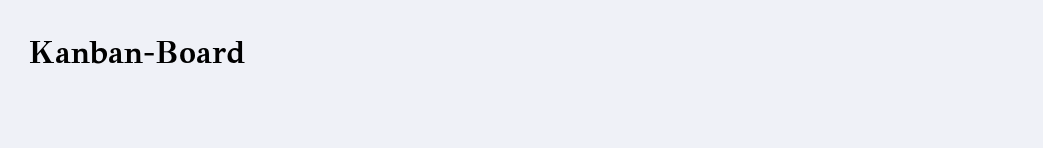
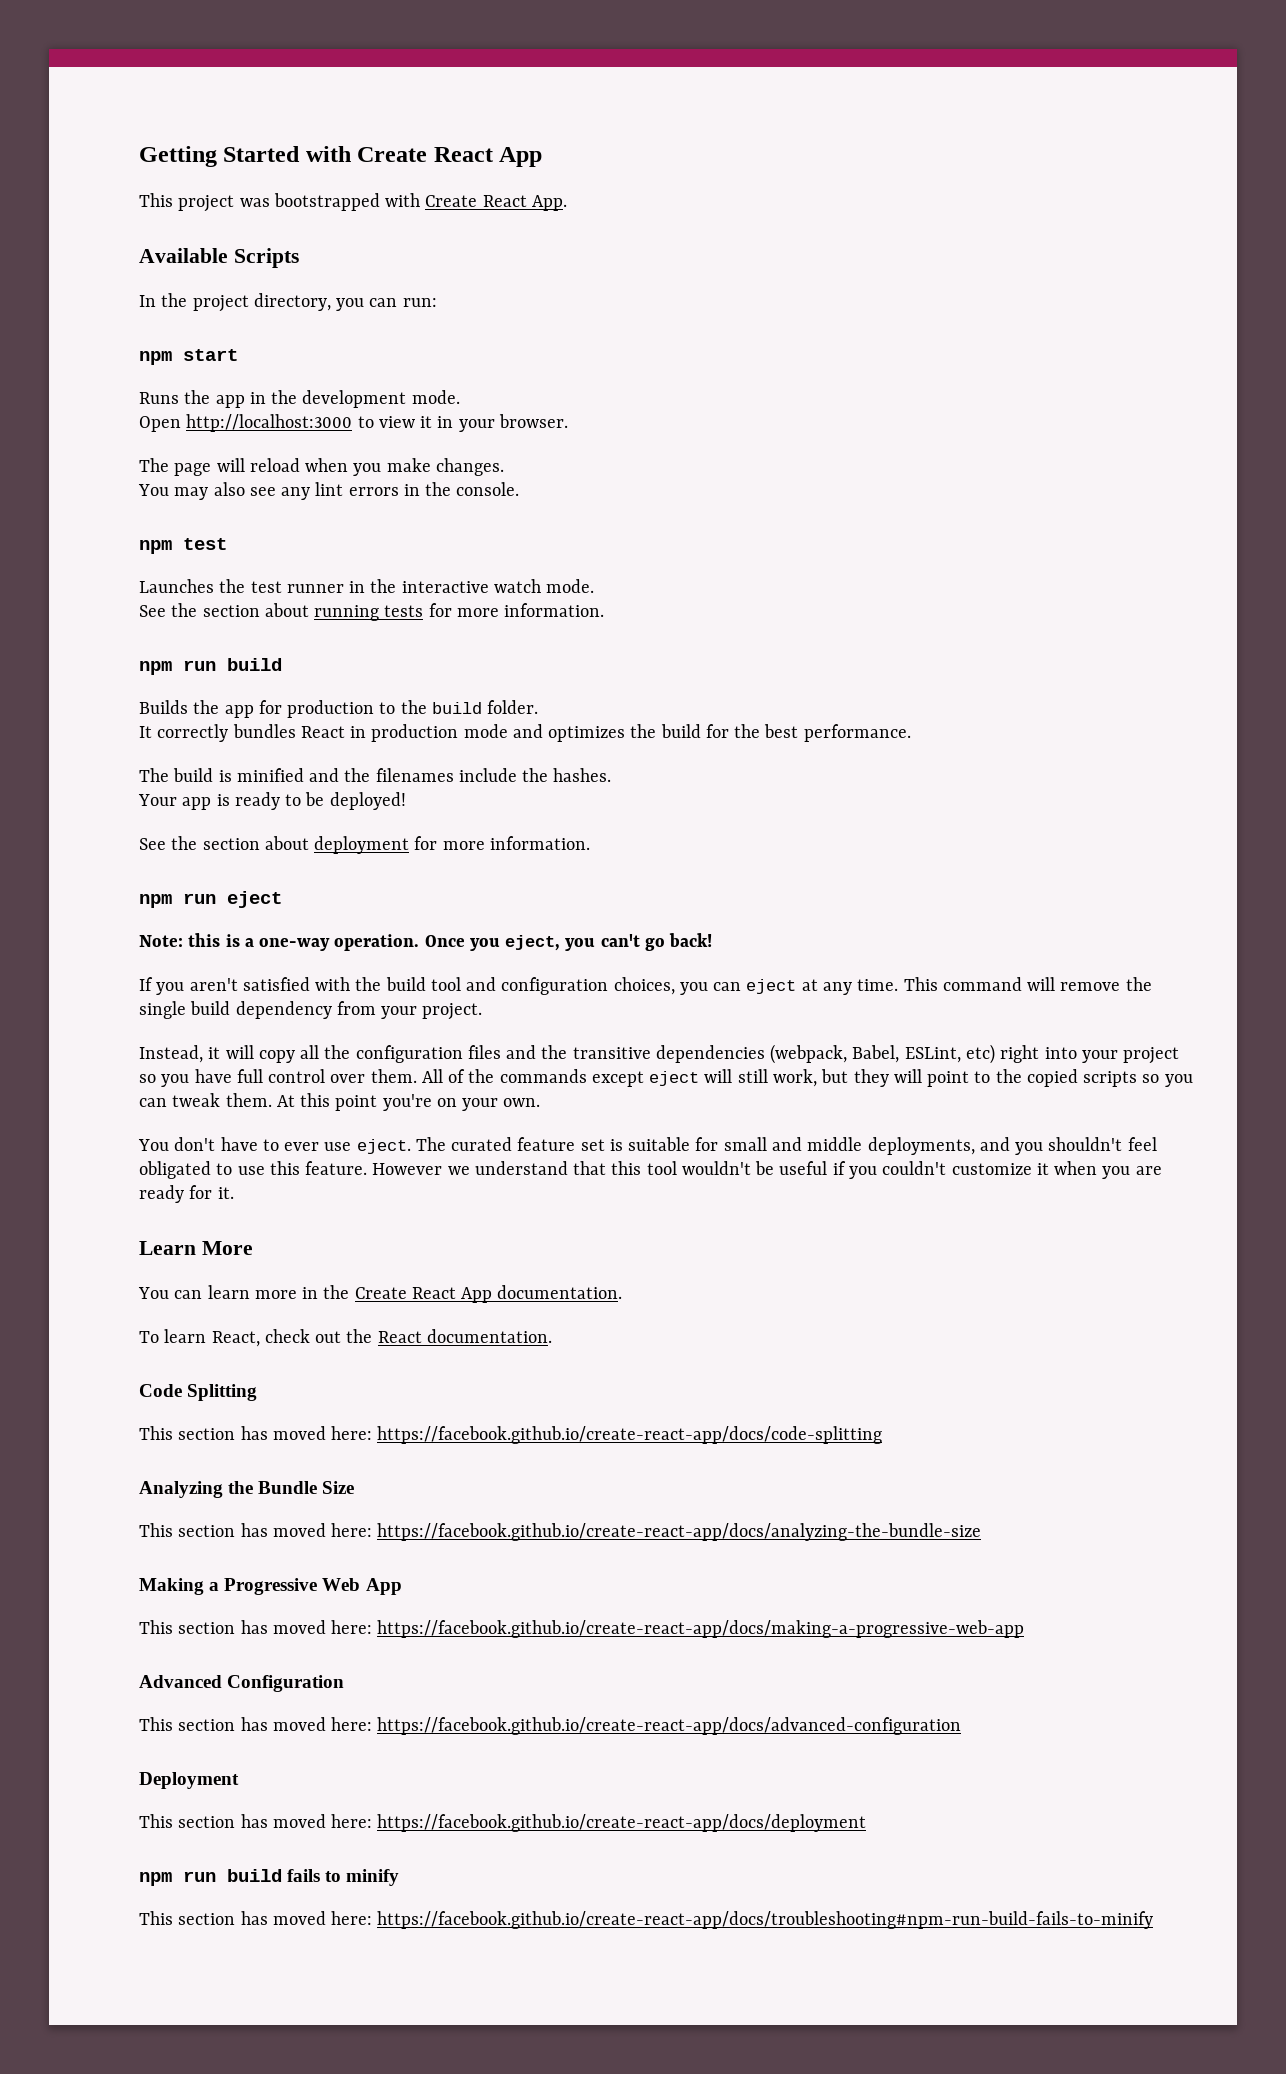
- Kanban-Board
+ Getting Started with Create React App
+ This project was bootstrapped with Create React App.
+ Available Scripts
+ In the project directory, you can run:
+ npm start
+ Runs the app in the development mode.
+ Open http://localhost:3000 to view it in your browser.
+ The page will reload when you make changes.
+ You may also see any lint errors in the console.
+ npm test
+ Launches the test runner in the interactive watch mode.
+ See the section about running tests for more information.
+ npm run build
+ Builds the app for production to the build folder.
+ It correctly bundles React in production mode and optimizes the build for the best performance.
+ The build is minified and the filenames include the hashes.
+ Your app is ready to be deployed!
+ See the section about deployment for more information.
+ npm run eject
+ Note: this is a one-way operation. Once you eject, you can't go back!
+ If you aren't satisfied with the build tool and configuration choices, you can eject at any time. This command will remove the single build dependency from your project.
+ Instead, it will copy all the configuration files and the transitive dependencies (webpack, Babel, ESLint, etc) right into your project so you have full control over them. All of the commands except eject will still work, but they will point to the copied scripts so you can tweak them. At this point you're on your own.
+ You don't have to ever use eject. The curated feature set is suitable for small and middle deployments, and you shouldn't feel obligated to use this feature. However we understand that this tool wouldn't be useful if you couldn't customize it when you are ready for it.
+ Learn More
+ You can learn more in the Create React App documentation.
+ To learn React, check out the React documentation.
+ Code Splitting
+ This section has moved here: https://facebook.github.io/create-react-app/docs/code-splitting
+ Analyzing the Bundle Size
+ This section has moved here: https://facebook.github.io/create-react-app/docs/analyzing-the-bundle-size
+ Making a Progressive Web App
+ This section has moved here: https://facebook.github.io/create-react-app/docs/making-a-progressive-web-app
+ Advanced Configuration
+ This section has moved here: https://facebook.github.io/create-react-app/docs/advanced-configuration
+ Deployment
+ This section has moved here: https://facebook.github.io/create-react-app/docs/deployment
+ npm run build fails to minify
+ This section has moved here: https://facebook.github.io/create-react-app/docs/troubleshooting#npm-run-build-fails-to-minify

